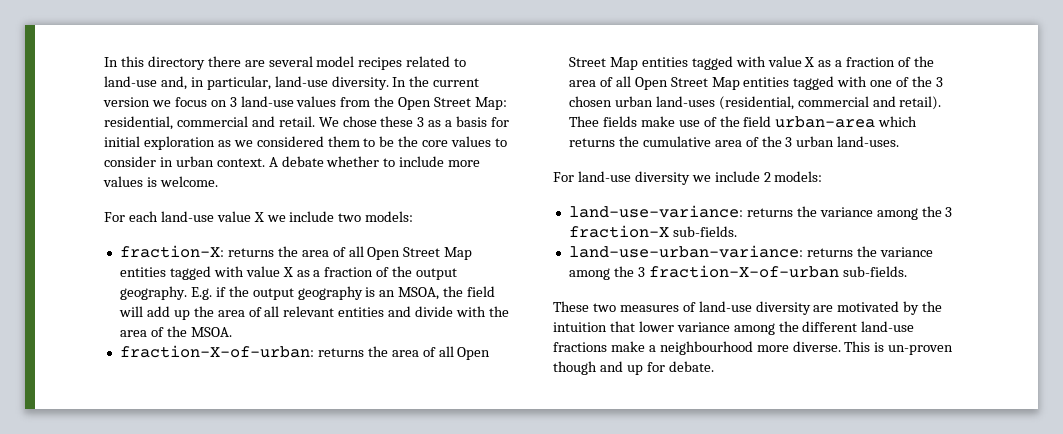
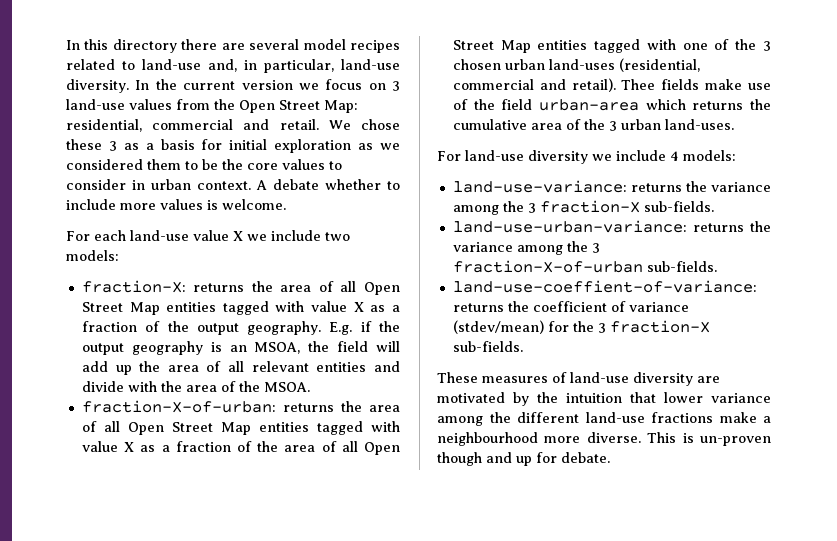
- For land-use diversity we include 2 models:
+ For land-use diversity we include 4 models:
+ land-use-coeffient-of-variance: returns the coefficient of variance (stdev/mean) for the 3 fraction-X sub-fields.
- These two measures of land-use diversity are motivated by the intuition that lower variance among the different land-use fractions make a neighbourhood more diverse.
+ These measures of land-use diversity are motivated by the intuition that lower variance among the different land-use fractions make a neighbourhood more diverse.

